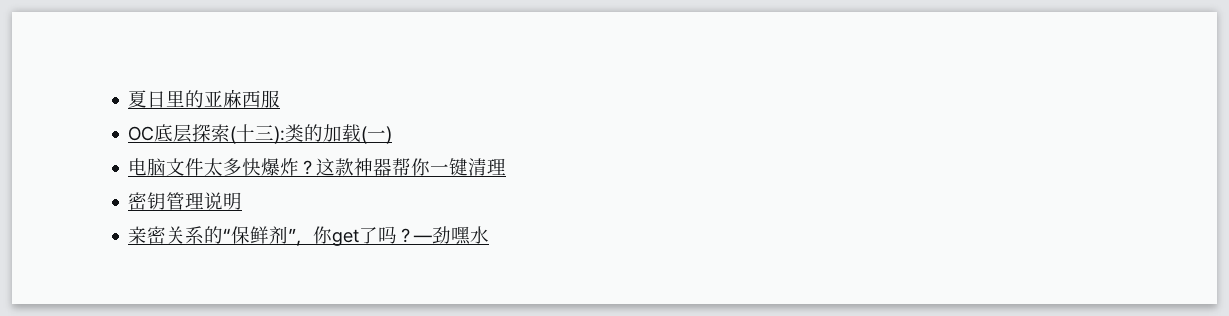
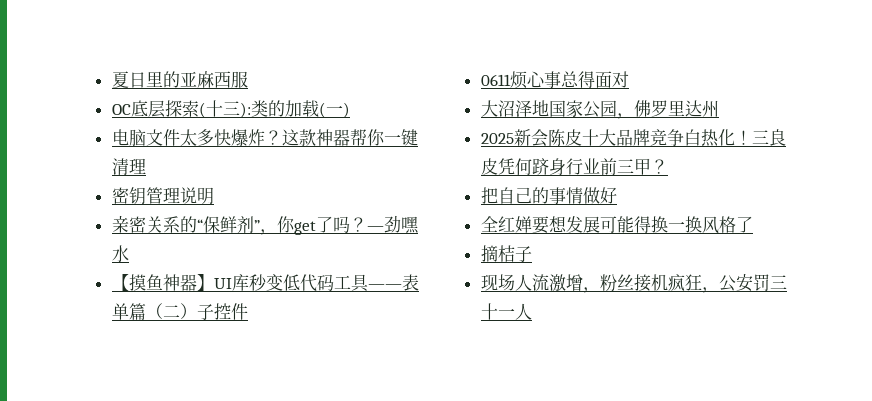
+ 【摸鱼神器】UI库秒变低代码工具——表单篇（二）子控件
+ 0611烦心事总得面对
+ 大沼泽地国家公园，佛罗里达州
+ 2025新会陈皮十大品牌竞争白热化！三良皮凭何跻身行业前三甲？
+ 把自己的事情做好
+ 全红婵要想发展可能得换一换风格了
+ 摘桔子
+ 现场人流激增，粉丝接机疯狂，公安罚三十一人

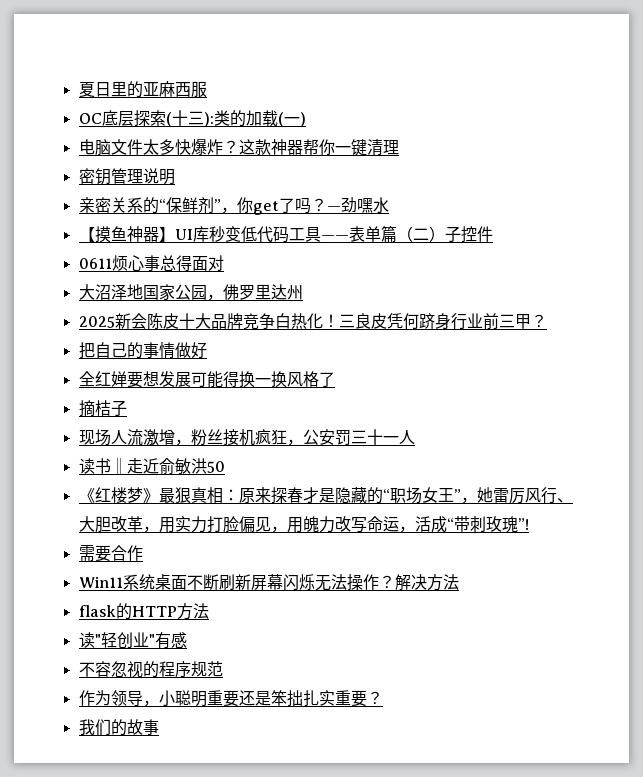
+ 读书‖走近俞敏洪50
+ 《红楼梦》最狠真相：原来探春才是隐藏的“职场女王”，她雷厉风行、大胆改革，用实力打脸偏见，用魄力改写命运，活成“带刺玫瑰”!
+ 需要合作
+ Win11系统桌面不断刷新屏幕闪烁无法操作？解决方法
+ flask的HTTP方法
+ 读"轻创业"有感
+ 不容忽视的程序规范
+ 作为领导，小聪明重要还是笨拙扎实重要？
+ 我们的故事

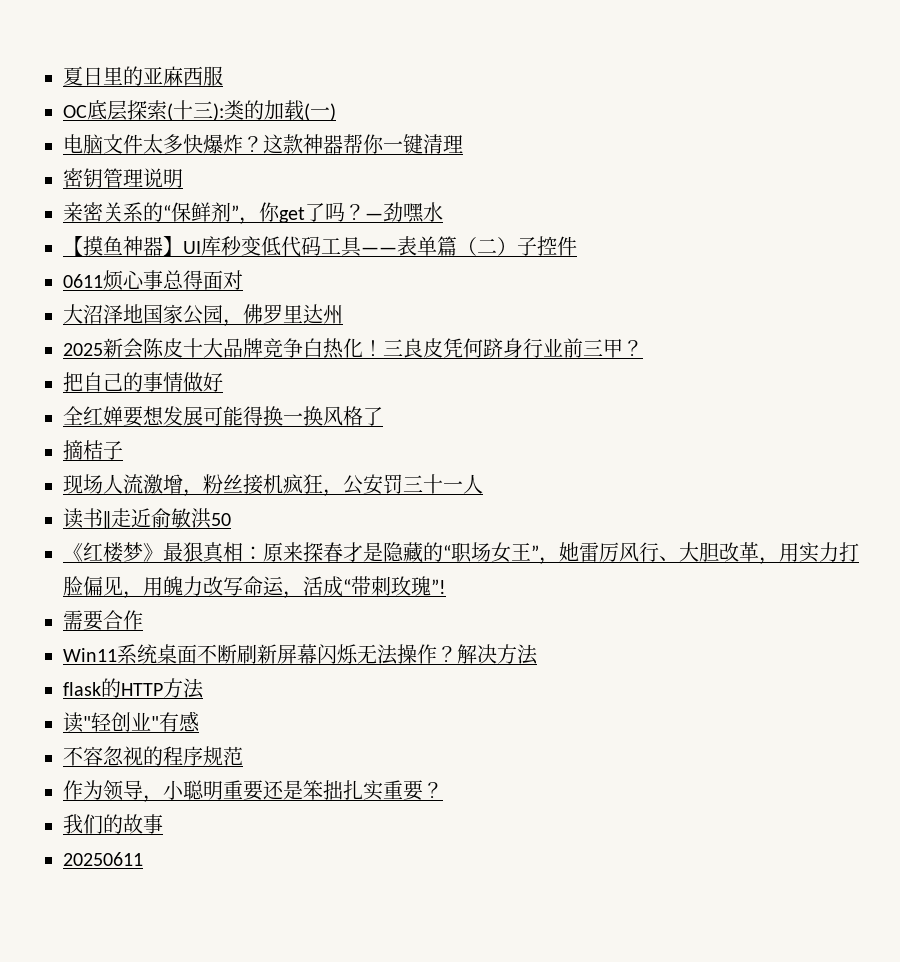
+ 20250611

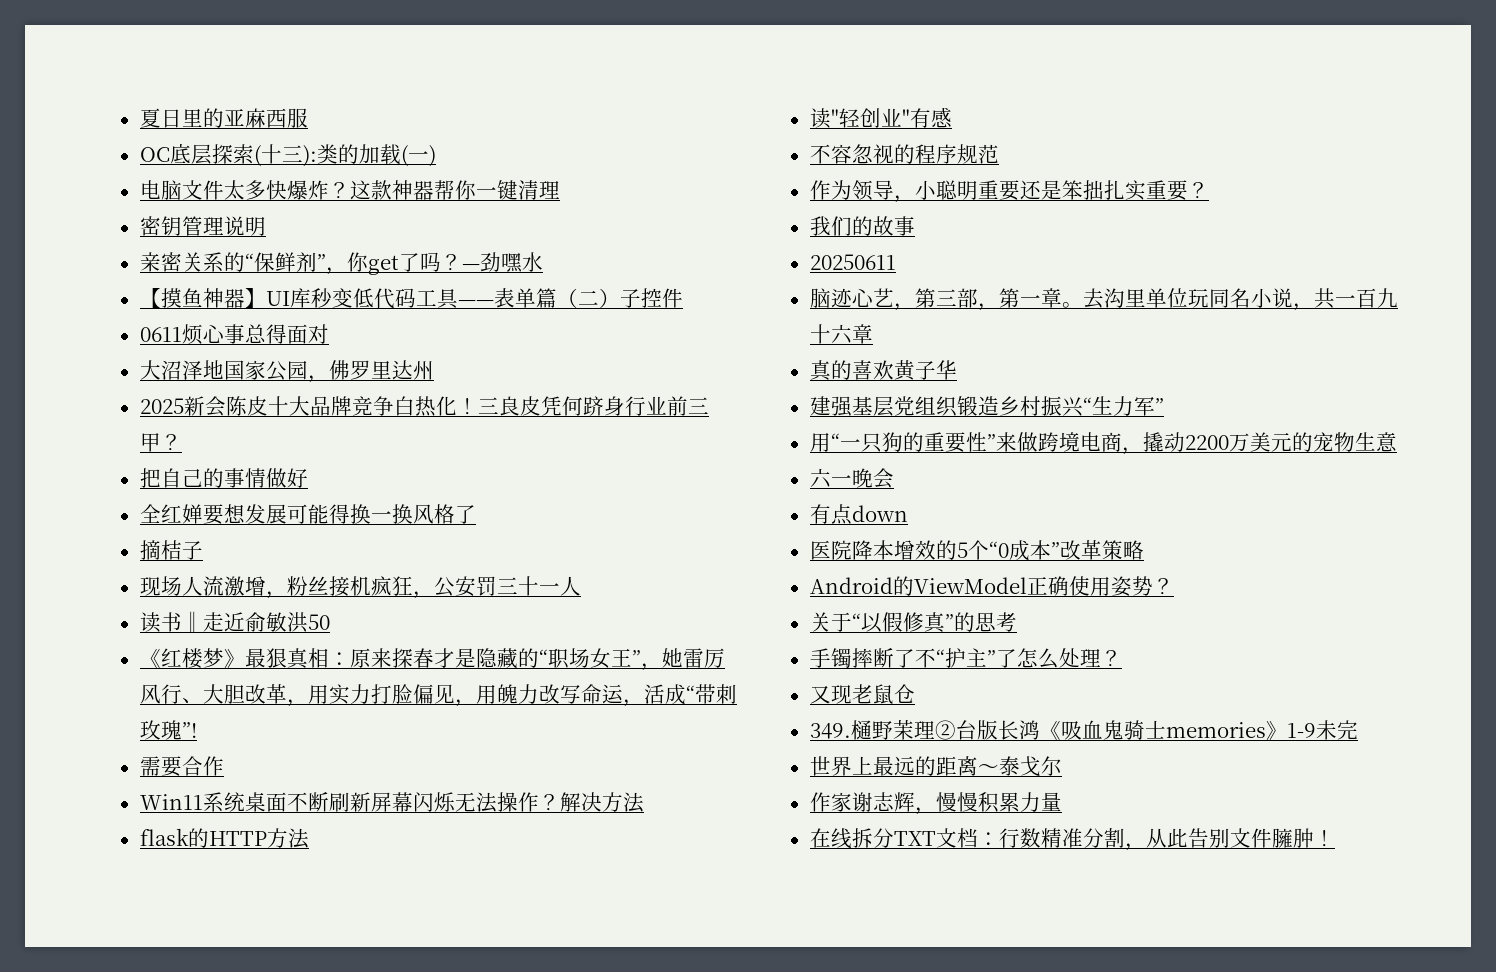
+ 脑迹心艺，第三部，第一章。去沟里单位玩同名小说，共一百九十六章
+ 真的喜欢黄子华
+ 建强基层党组织锻造乡村振兴“生力军”
+ 用“一只狗的重要性”来做跨境电商，撬动2200万美元的宠物生意
+ 六一晚会
+ 有点down
+ 医院降本增效的5个“0成本”改革策略
+ Android的ViewModel正确使用姿势？
+ 关于“以假修真”的思考
+ 手镯摔断了不“护主”了怎么处理？
+ 又现老鼠仓
+ 349.樋野茉理②台版长鸿《吸血鬼骑士memories》1-9未完
+ 世界上最远的距离～泰戈尔
+ 作家谢志辉，慢慢积累力量
+ 在线拆分TXT文档：行数精准分割，从此告别文件臃肿！

